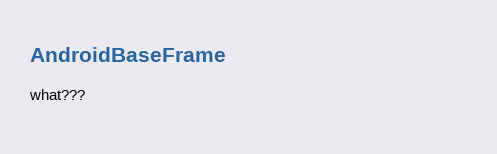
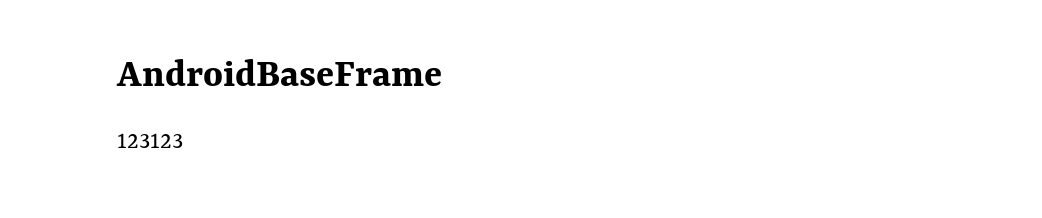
- what???
+ 123123

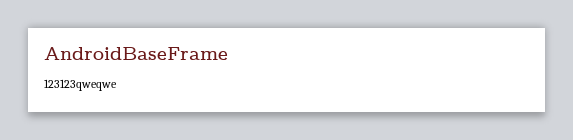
- 123123
+ 123123qweqwe

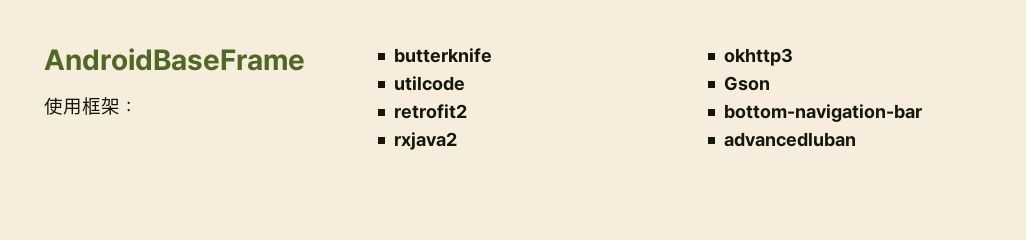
- 123123qweqwe
+ 使用框架：
+ butterknife
+ utilcode
+ retrofit2
+ rxjava2
+ okhttp3
+ Gson
+ bottom-navigation-bar
+ advancedluban

